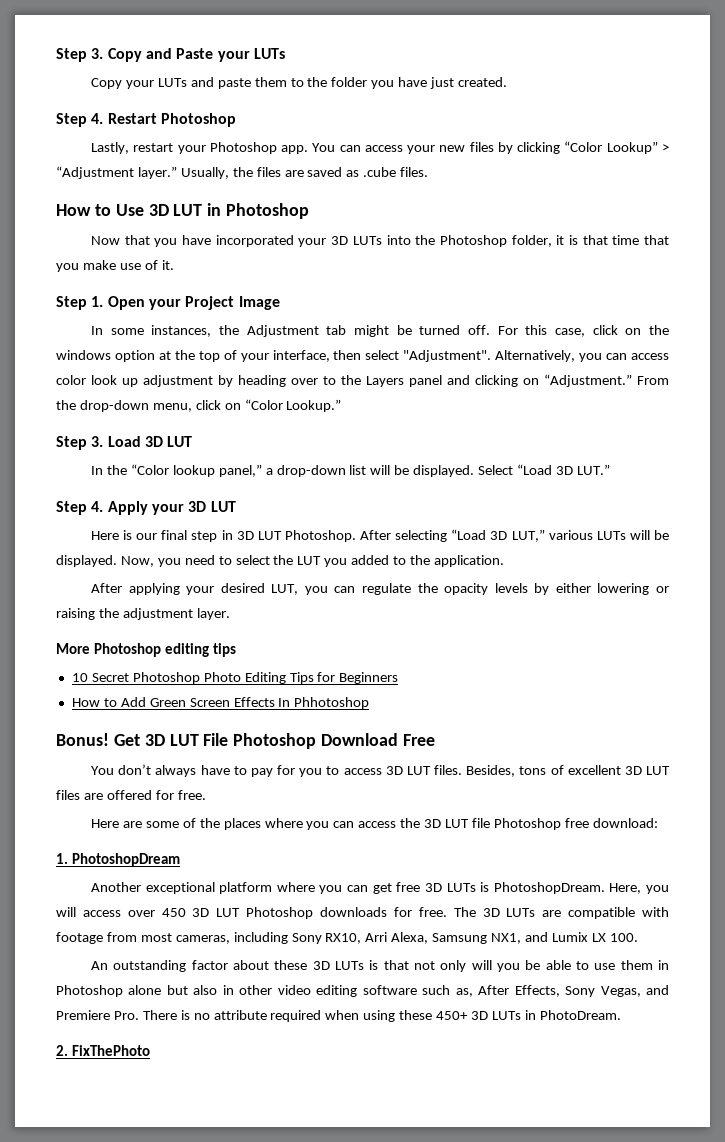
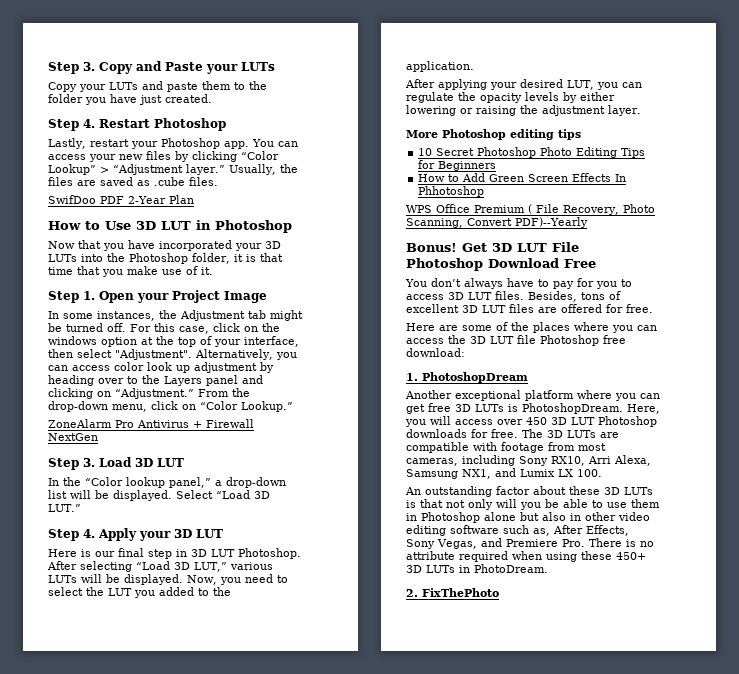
+ SwifDoo PDF 2-Year Plan
+ ZoneAlarm Pro Antivirus + Firewall NextGen
+ WPS Office Premium ( File Recovery, Photo Scanning, Convert PDF)--Yearly

